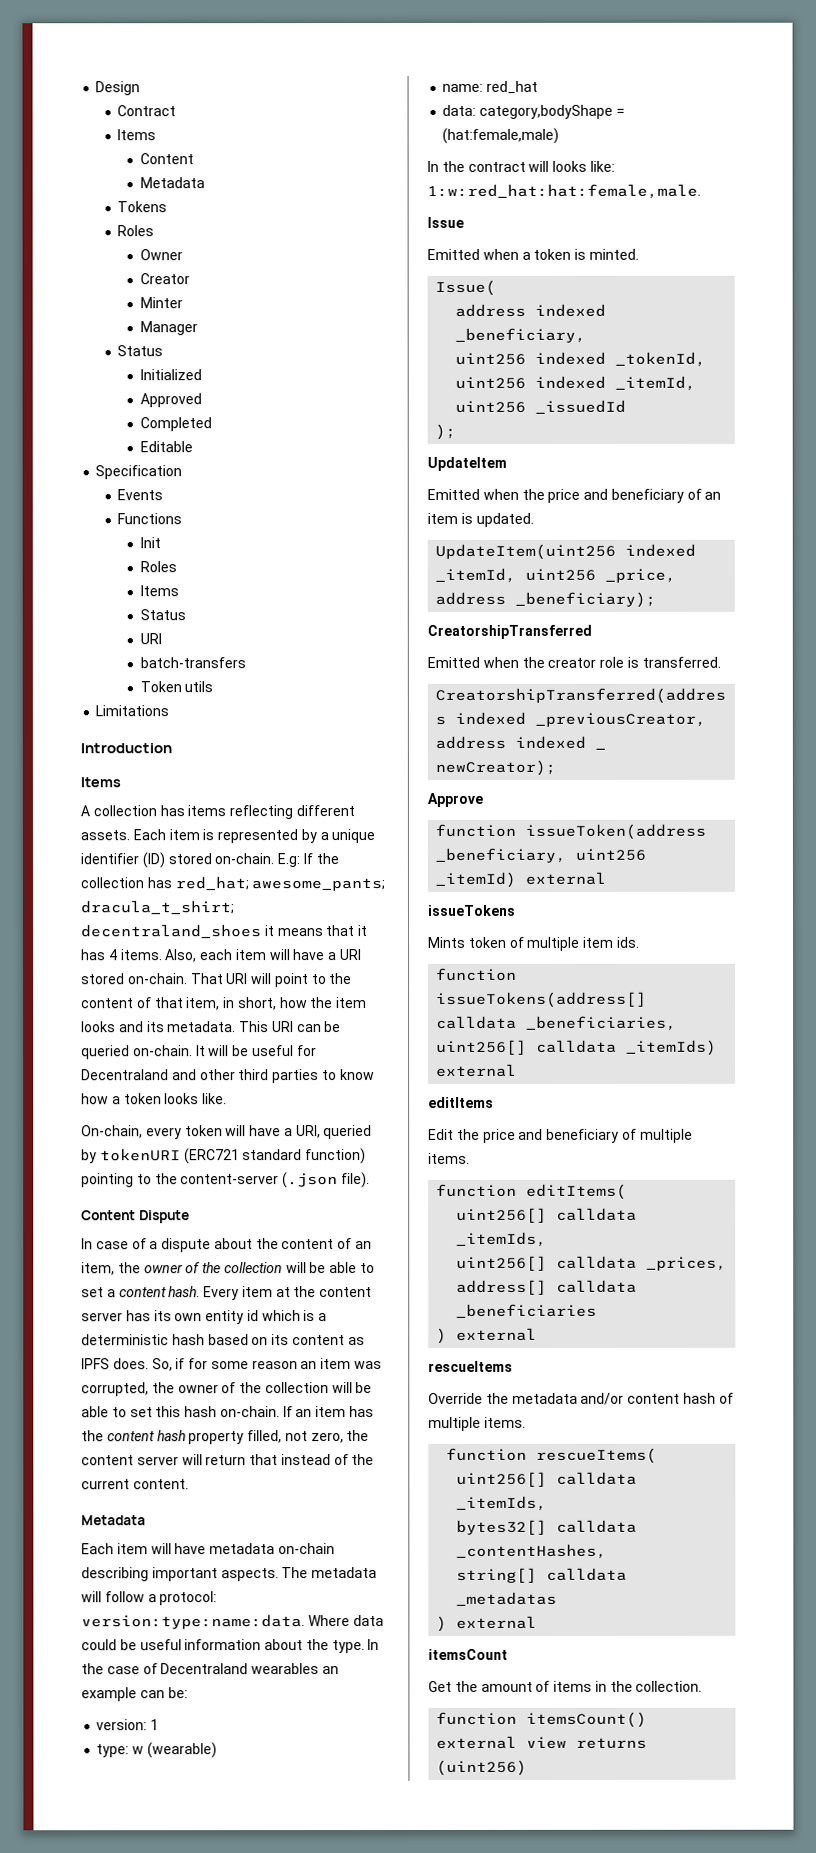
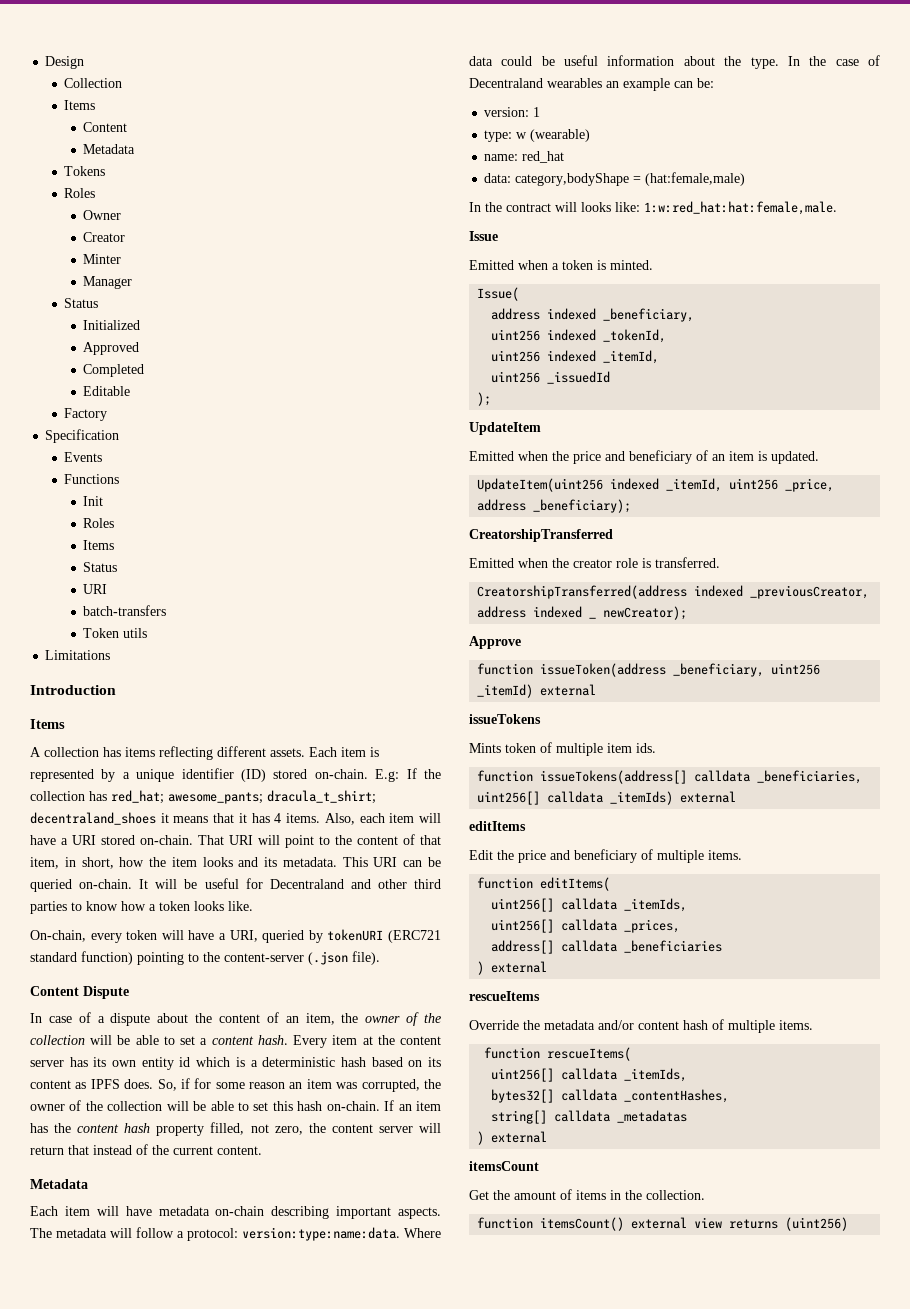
- Contract
+ Collection
+ Factory

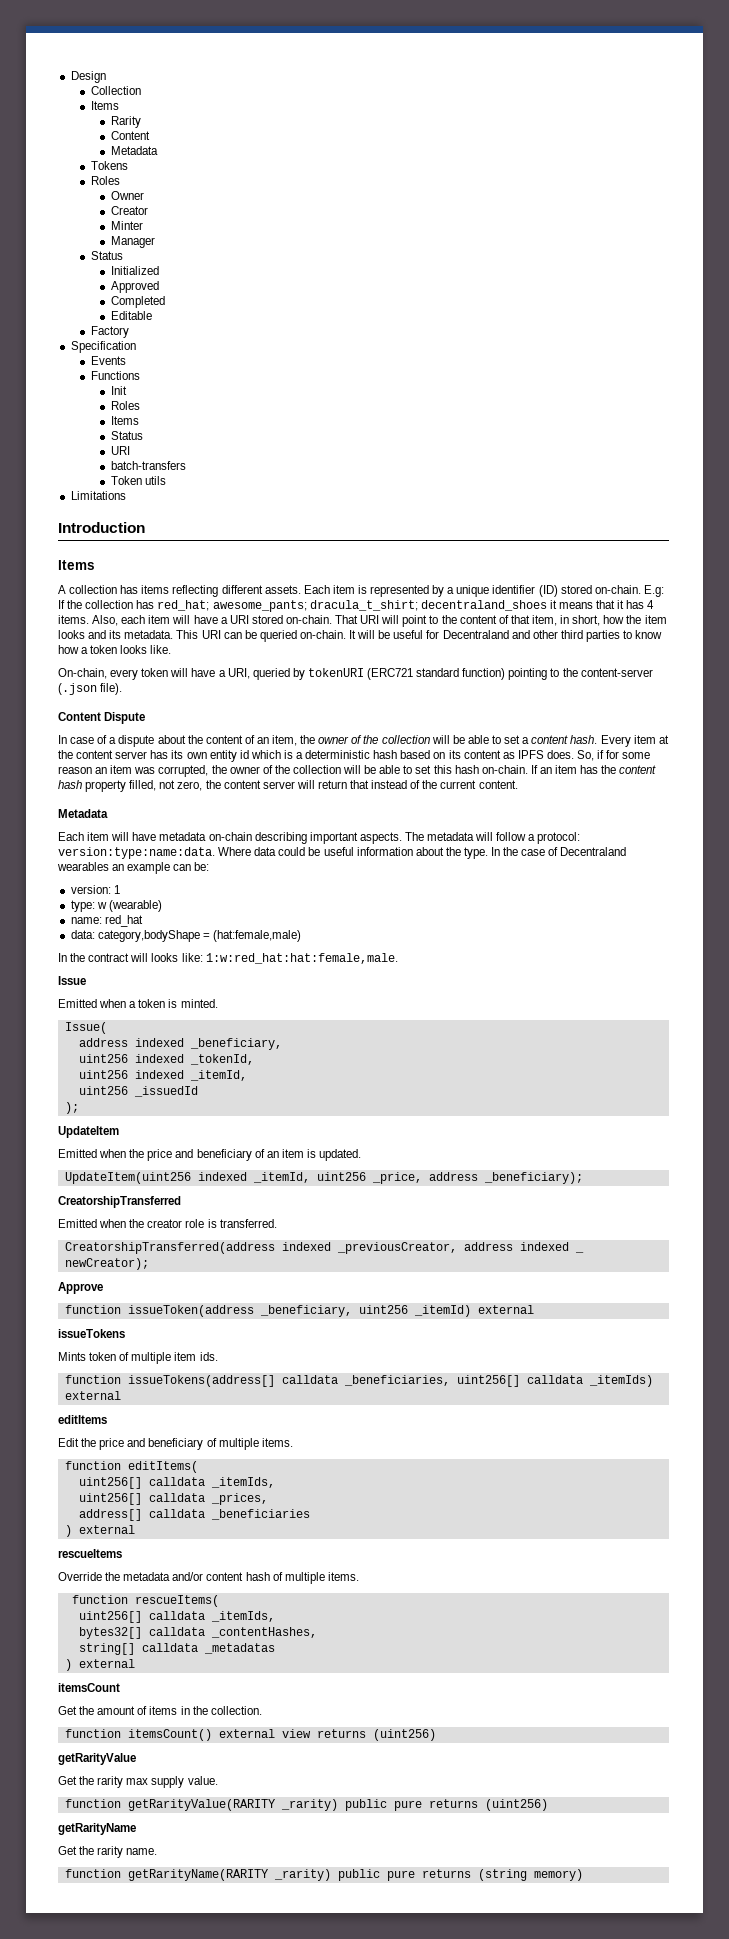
+ Rarity
+ getRarityValue
+ Get the rarity max supply value.
+ function getRarityValue(RARITY _rarity) public pure returns (uint256)
+ getRarityName
+ Get the rarity name.
+ function getRarityName(RARITY _rarity) public pure returns (string memory)

